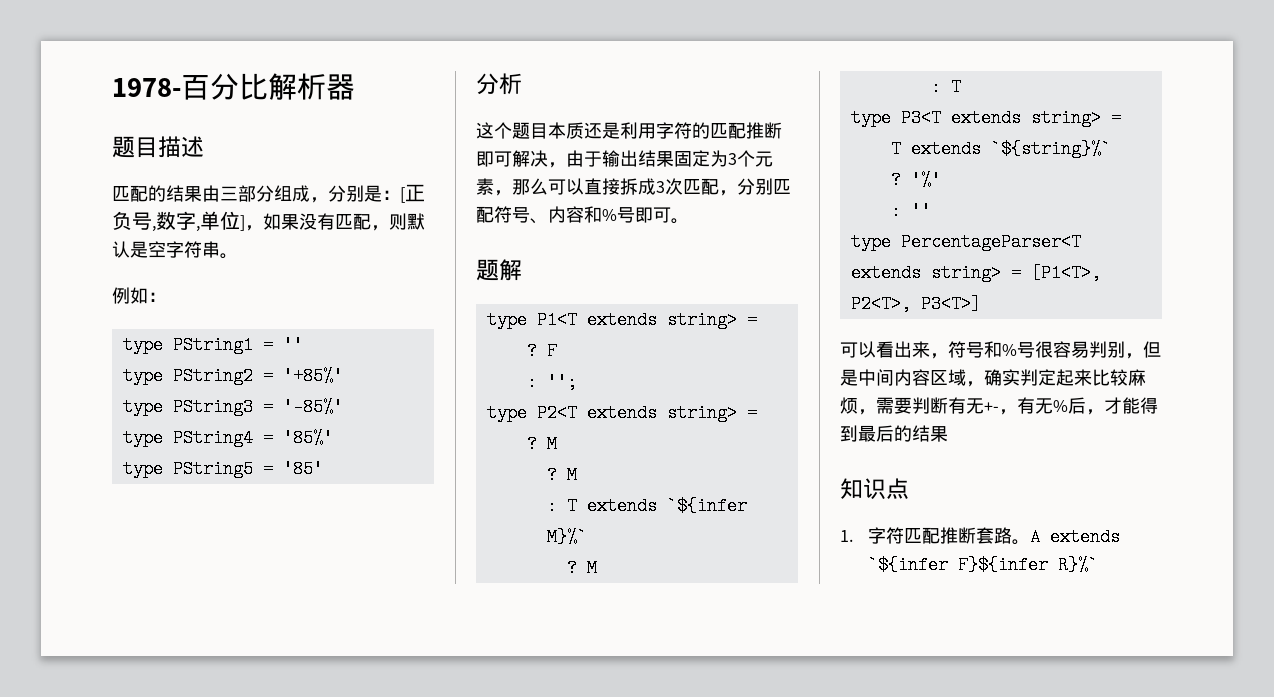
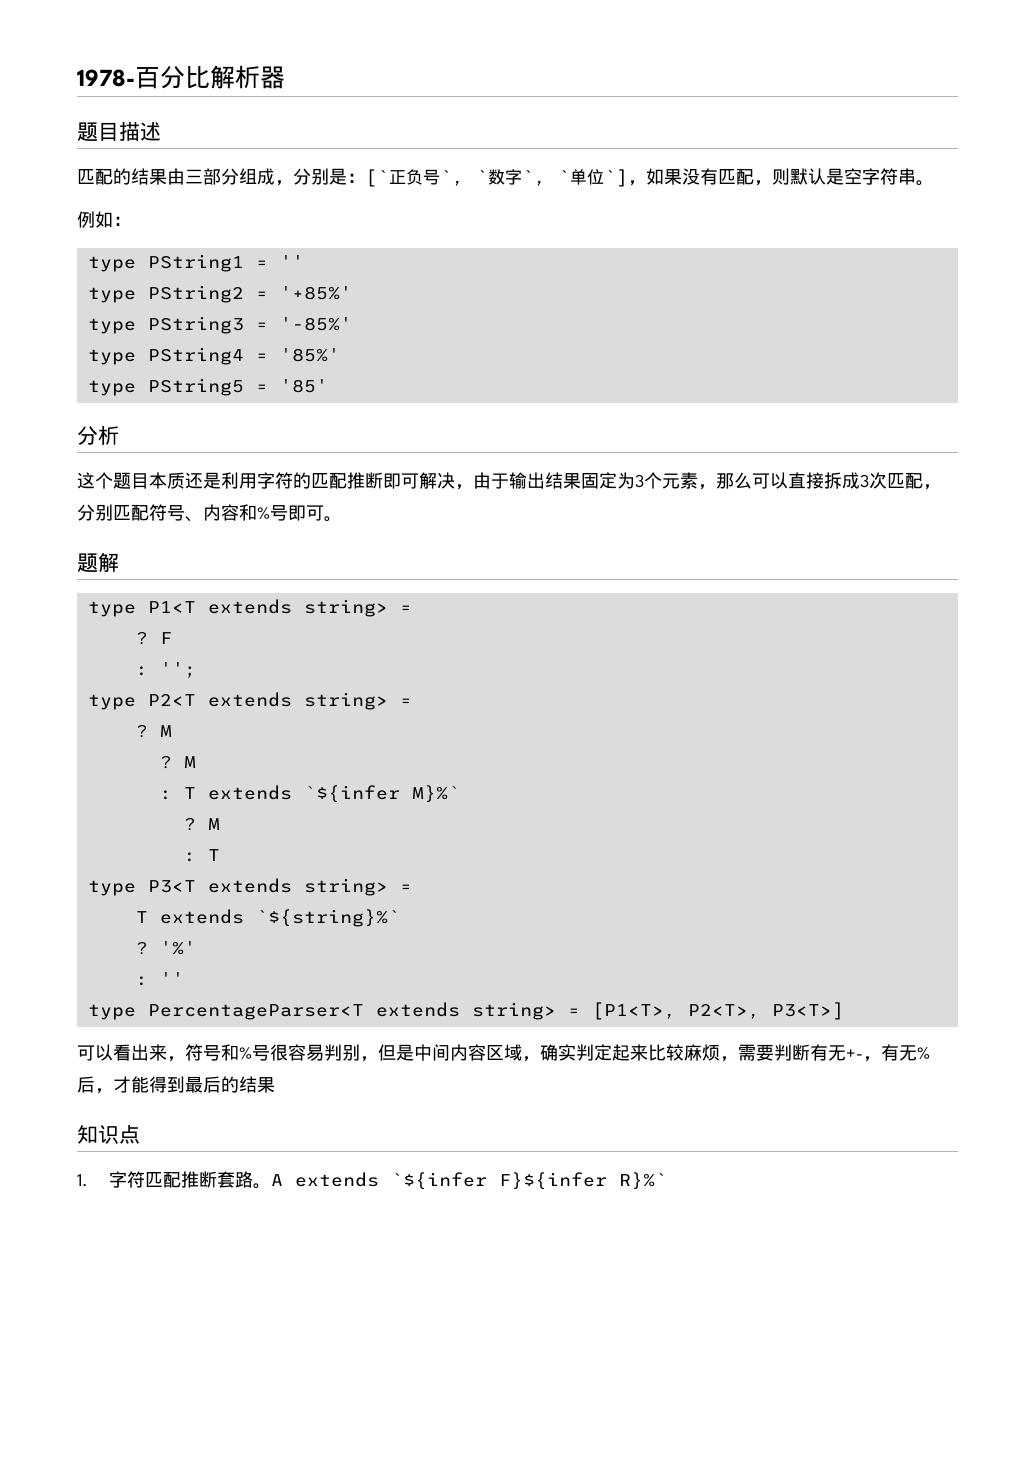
- 匹配的结果由三部分组成，分别是：[正负号,数字,单位]，如果没有匹配，则默认是空字符串。
+ 匹配的结果由三部分组成，分别是：[`正负号`, `数字`, `单位`]，如果没有匹配，则默认是空字符串。

